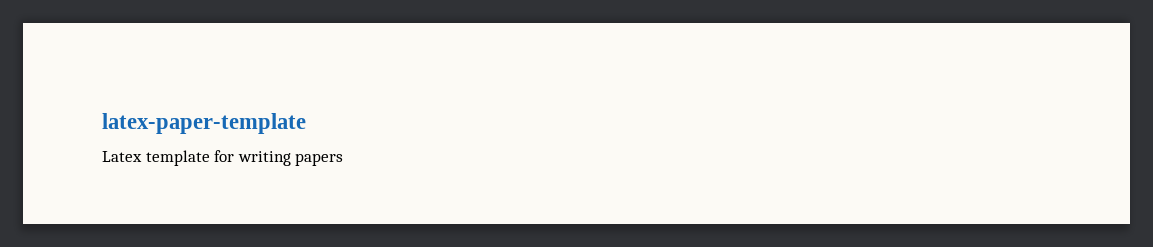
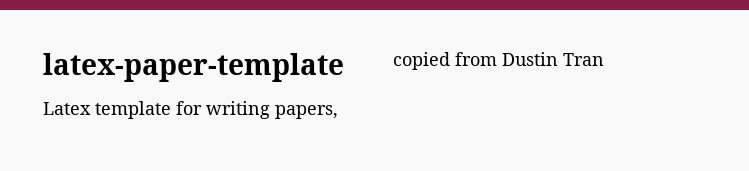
- Latex template for writing papers
+ Latex template for writing papers, copied from Dustin Tran

